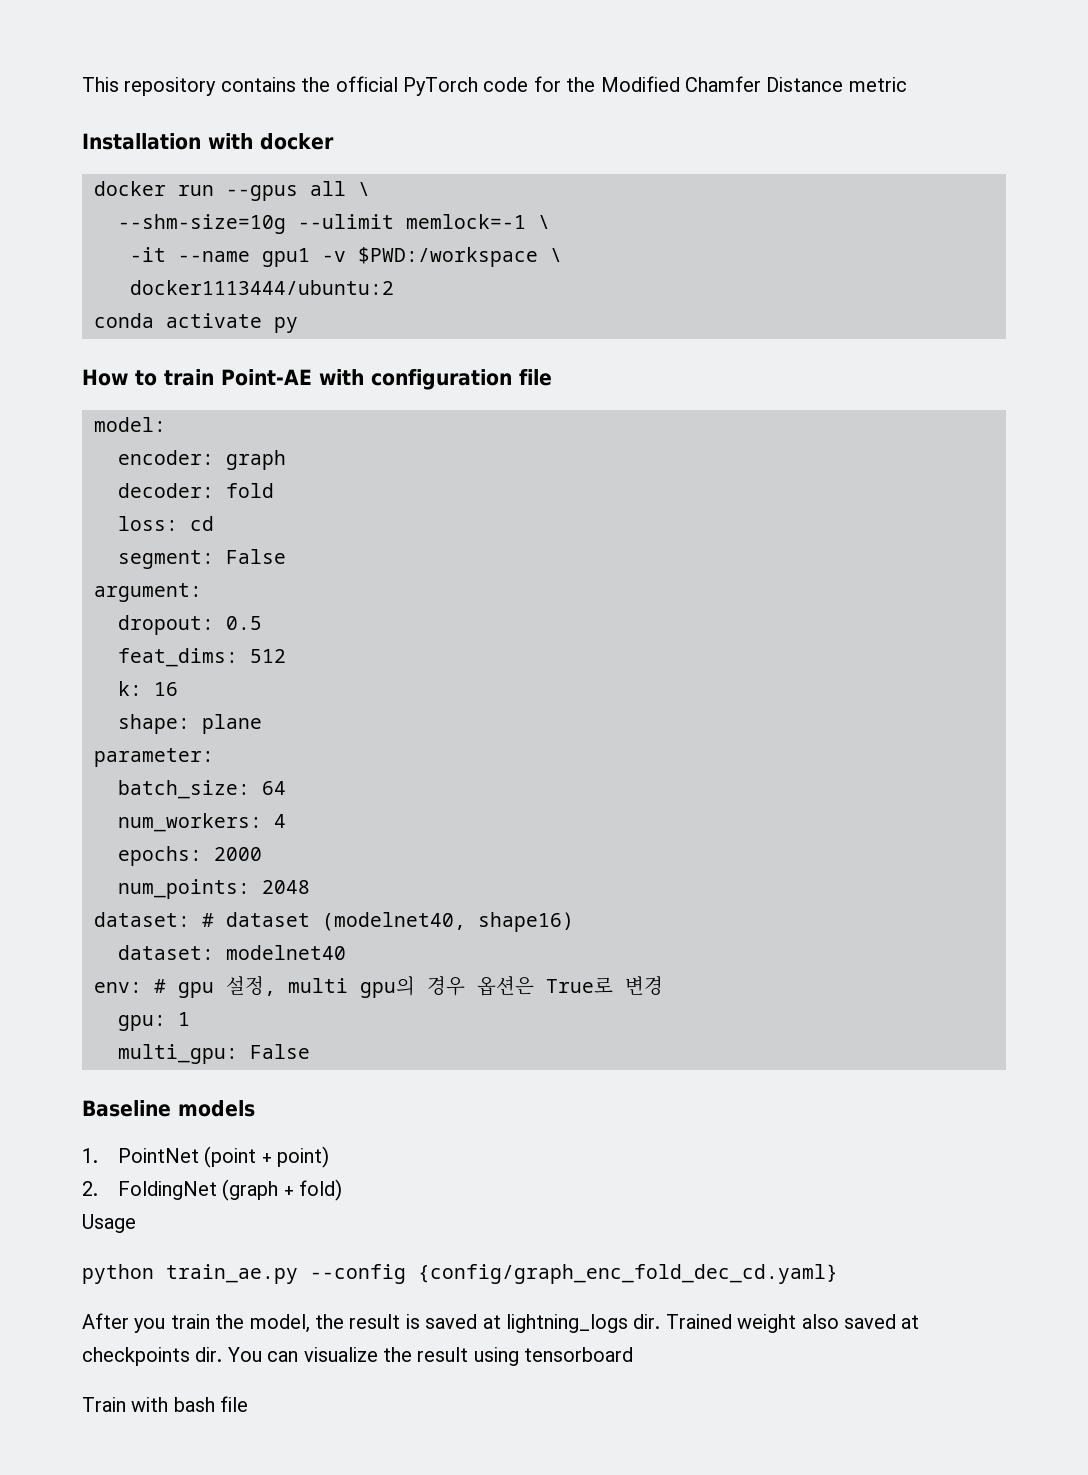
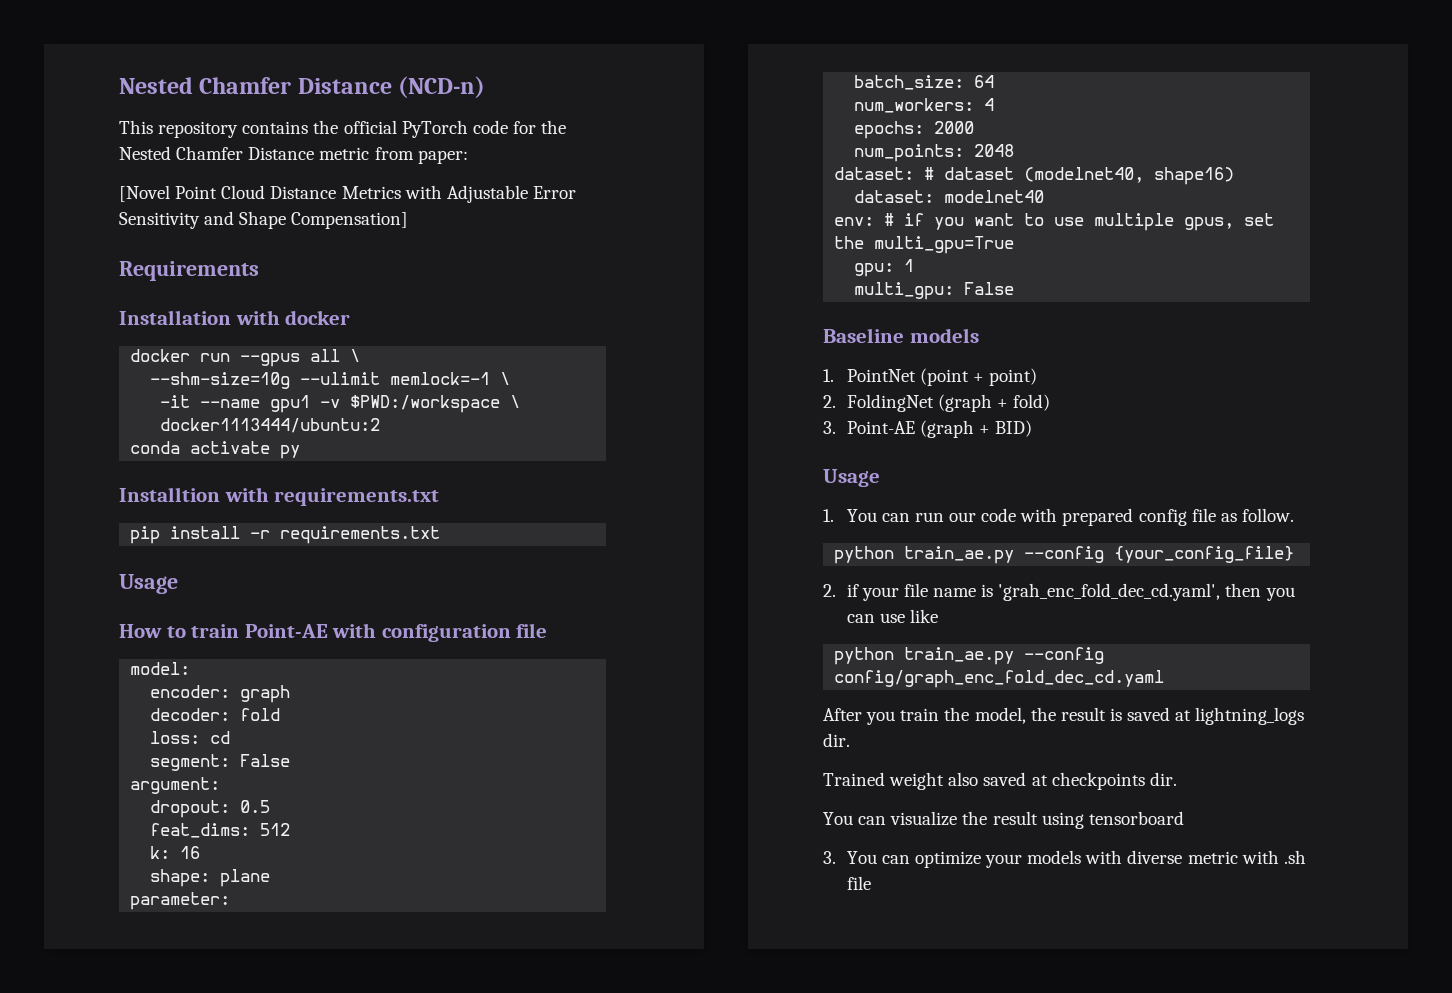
+ Nested Chamfer Distance (NCD-n)
- This repository contains the official PyTorch code for the Modified Chamfer Distance metric
+ This repository contains the official PyTorch code for the Nested Chamfer Distance metric from paper:
+ [Novel Point Cloud Distance Metrics with Adjustable Error Sensitivity and Shape Compensation]
+ Requirements
+ Installtion with requirements.txt
+ pip install -r requirements.txt
+ Usage
- env: # gpu 설정, multi gpu의 경우 옵션은 True로 변경
+ env: # if you want to use multiple gpus, set the multi_gpu=True
+ 3. Point-AE (graph + BID)
  Usage
- python train_ae.py --config {config/graph_enc_fold_dec_cd.yaml}
+ 1. You can run our code with prepared config file as follow.
+ python train_ae.py --config {your_config_file}
+ 2. if your file name is 'grah_enc_fold_dec_cd.yaml', then you can use like
+ python train_ae.py --config config/graph_enc_fold_dec_cd.yaml
- After you train the model, the result is saved at lightning_logs dir. Trained weight also saved at checkpoints dir. You can visualize the result using tensorboard
+ After you train the model, the result is saved at lightning_logs dir.
+ Trained weight also saved at checkpoints dir.
+ You can visualize the result using tensorboard
- Train with bash file
+ 3. You can optimize your models with diverse metric with .sh file

